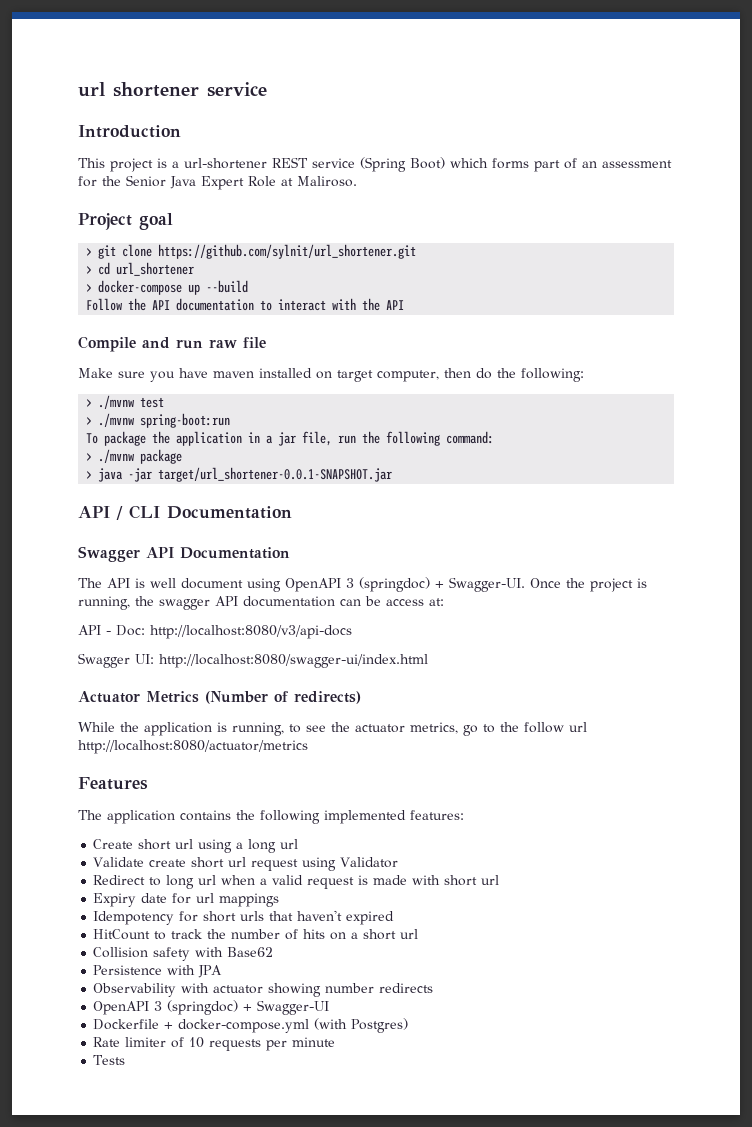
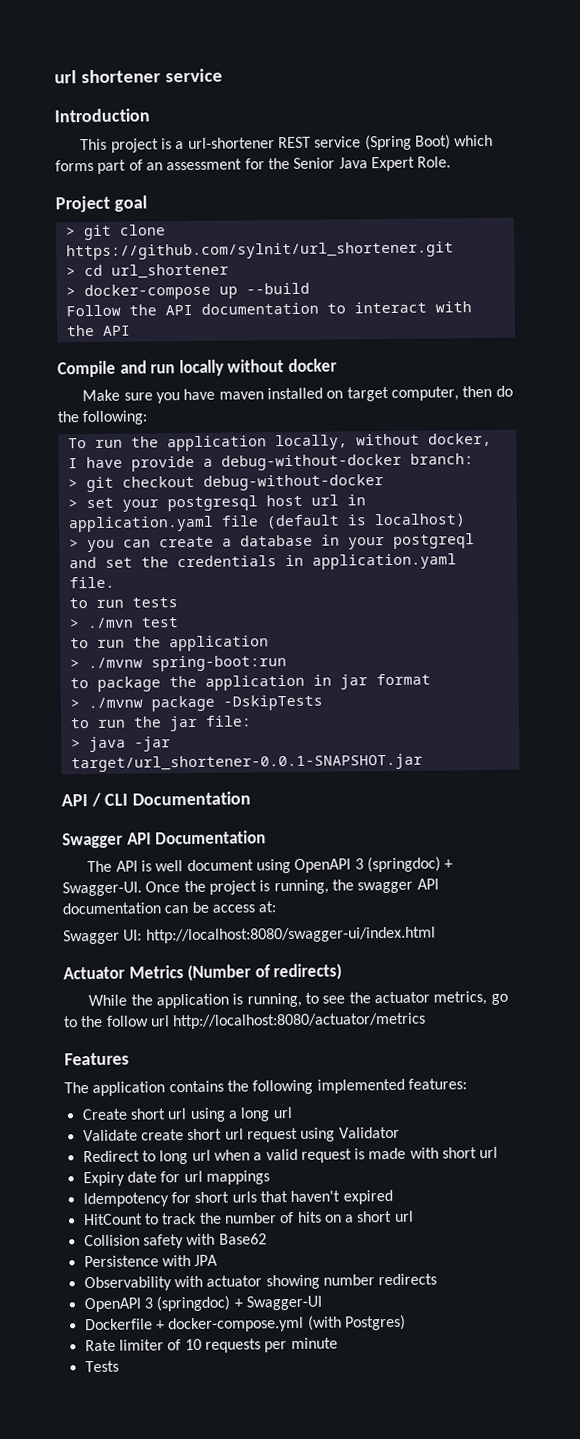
- This project is a url-shortener REST service (Spring Boot) which forms part of an assessment for the Senior Java Expert Role at Maliroso.
+ This project is a url-shortener REST service (Spring Boot) which forms part of an assessment for the Senior Java Expert Role.
- Compile and run raw file
+ Compile and run locally without docker
- > ./mvnw test
+ To run the application locally, without docker, I have provide a debug-without-docker branch:
+ > git checkout debug-without-docker
+ > set your postgresql host url in application.yaml file (default is localhost)
+ > you can create a database in your postgreql and set the credentials in application.yaml file.
+ to run tests
+ > ./mvn test
+ to run the application
- To package the application in a jar file, run the following command:
- > ./mvnw package
+ to package the application in jar format
+ > ./mvnw package -DskipTests
+ to run the jar file:
- API - Doc: http://localhost:8080/v3/api-docs

